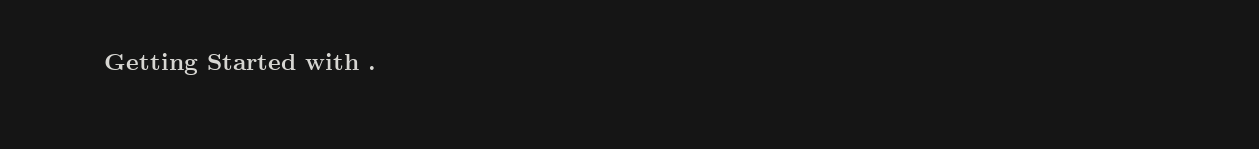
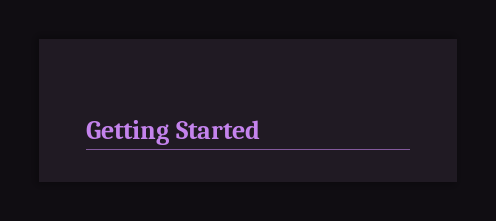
- Getting Started with .
+ Getting Started

